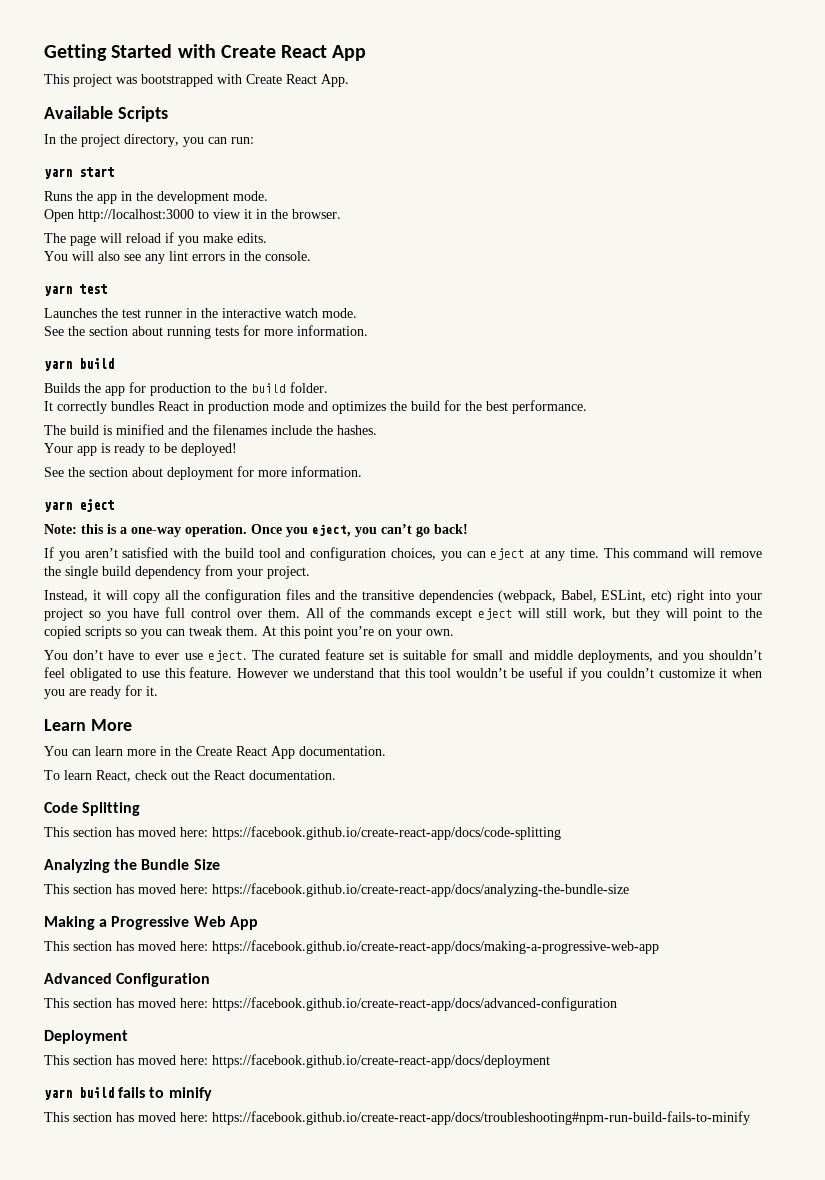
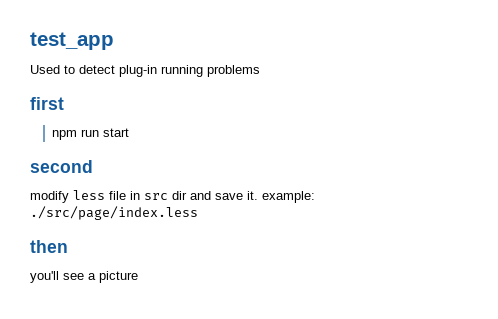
- Getting Started with Create React App
- This project was bootstrapped with Create React App.
- Available Scripts
- In the project directory, you can run:
- yarn start
- Runs the app in the development mode.
- Open http://localhost:3000 to view it in the browser.
- The page will reload if you make edits.
- You will also see any lint errors in the console.
- yarn test
- Launches the test runner in the interactive watch mode.
- See the section about running tests for more information.
- yarn build
- Builds the app for production to the build folder.
- It correctly bundles React in production mode and optimizes the build for the best performance.
- The build is minified and the filenames include the hashes.
- Your app is ready to be deployed!
- See the section about deployment for more information.
- yarn eject
- Note: this is a one-way operation. Once you eject, you can’t go back!
- If you aren’t satisfied with the build tool and configuration choices, you can eject at any time. This command will remove the single build dependency from your project.
- Instead, it will copy all the configuration files and the transitive dependencies (webpack, Babel, ESLint, etc) right into your project so you have full control over them. All of the commands except eject will still work, but they will point to the copied scripts so you can tweak them. At this point you’re on your own.
- You don’t have to ever use eject. The curated feature set is suitable for small and middle deployments, and you shouldn’t feel obligated to use this feature. However we understand that this tool wouldn’t be useful if you couldn’t customize it when you are ready for it.
- Learn More
- You can learn more in the Create React App documentation.
- To learn React, check out the React documentation.
- Code Splitting
- This section has moved here: https://facebook.github.io/create-react-app/docs/code-splitting
- Analyzing the Bundle Size
- This section has moved here: https://facebook.github.io/create-react-app/docs/analyzing-the-bundle-size
- Making a Progressive Web App
- This section has moved here: https://facebook.github.io/create-react-app/docs/making-a-progressive-web-app
- Advanced Configuration
- This section has moved here: https://facebook.github.io/create-react-app/docs/advanced-configuration
- Deployment
- This section has moved here: https://facebook.github.io/create-react-app/docs/deployment
- yarn build fails to minify
- This section has moved here: https://facebook.github.io/create-react-app/docs/troubleshooting#npm-run-build-fails-to-minify
+ test_app
+ Used to detect plug-in running problems
+ first
+ npm run start
+ second
+ modify less file in src dir and save it. example: ./src/page/index.less
+ then
+ you'll see a picture

